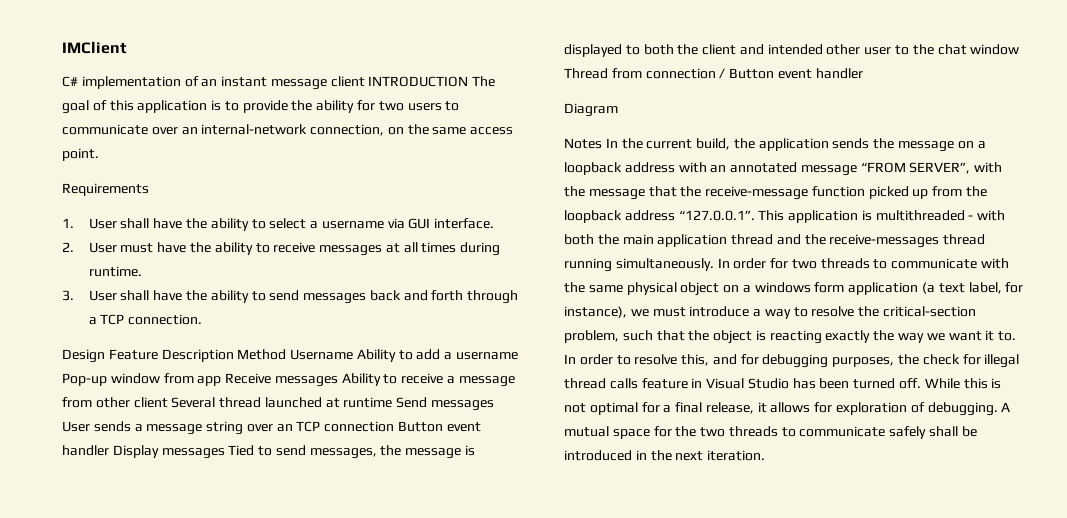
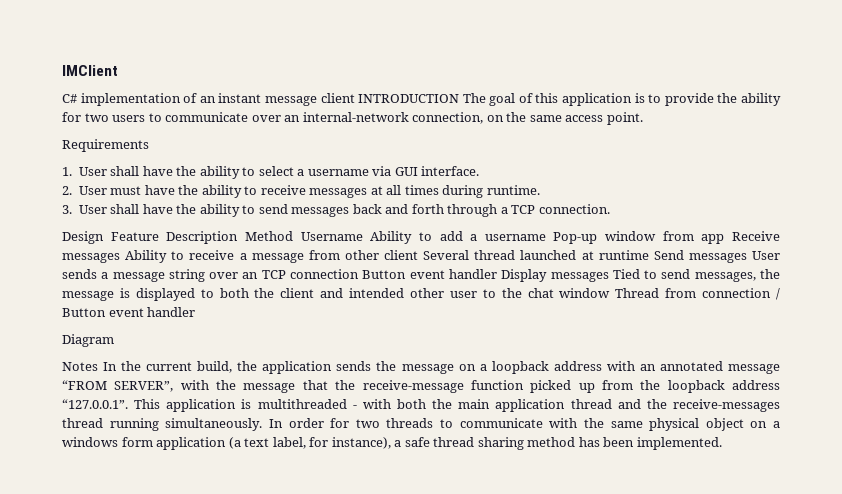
- In order for two threads to communicate with the same physical object on a windows form application (a text label, for instance), we must introduce a way to resolve the critical-section problem, such that the object is reacting exactly the way we want it to. In order to resolve this, and for debugging purposes, the check for illegal thread calls feature in Visual Studio has been turned off. While this is not optimal for a final release, it allows for exploration of debugging. A mutual space for the two threads to communicate safely shall be introduced in the next iteration.
+ In order for two threads to communicate with the same physical object on a windows form application (a text label, for instance), a safe thread sharing method has been implemented.

